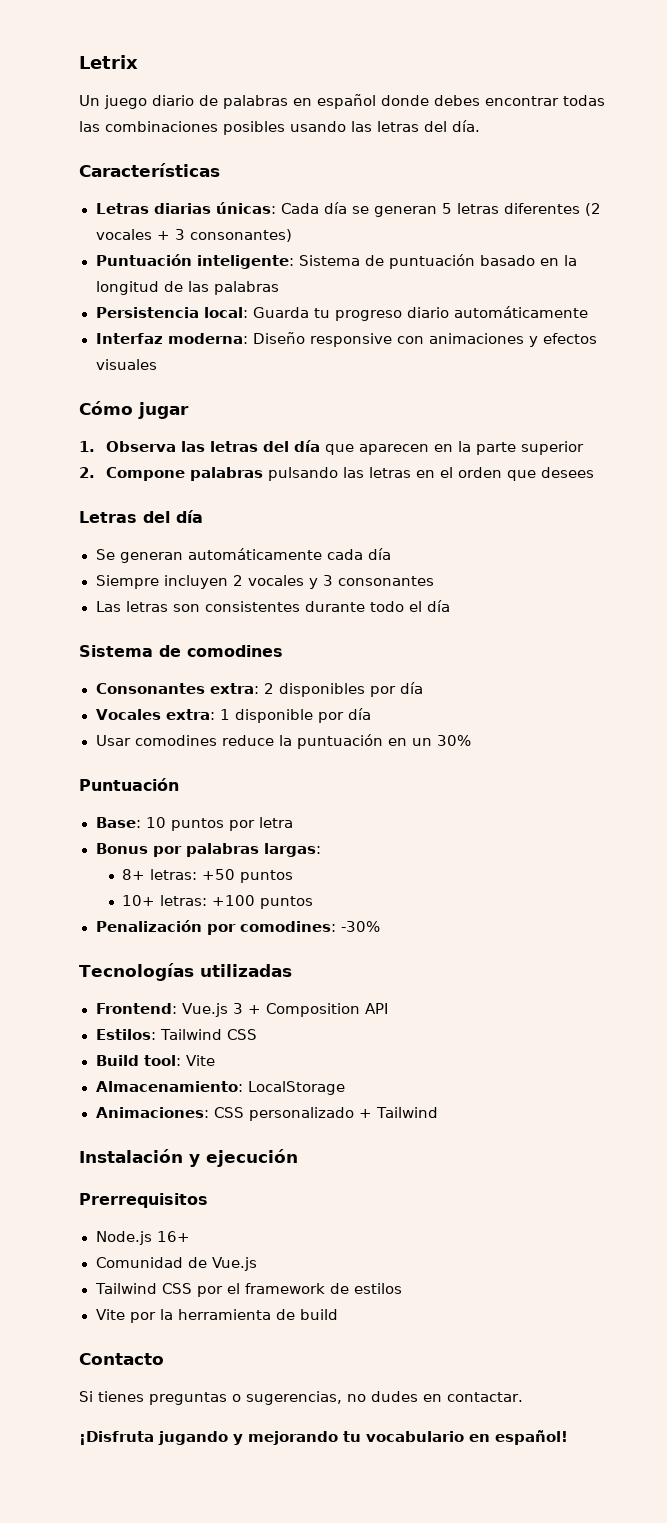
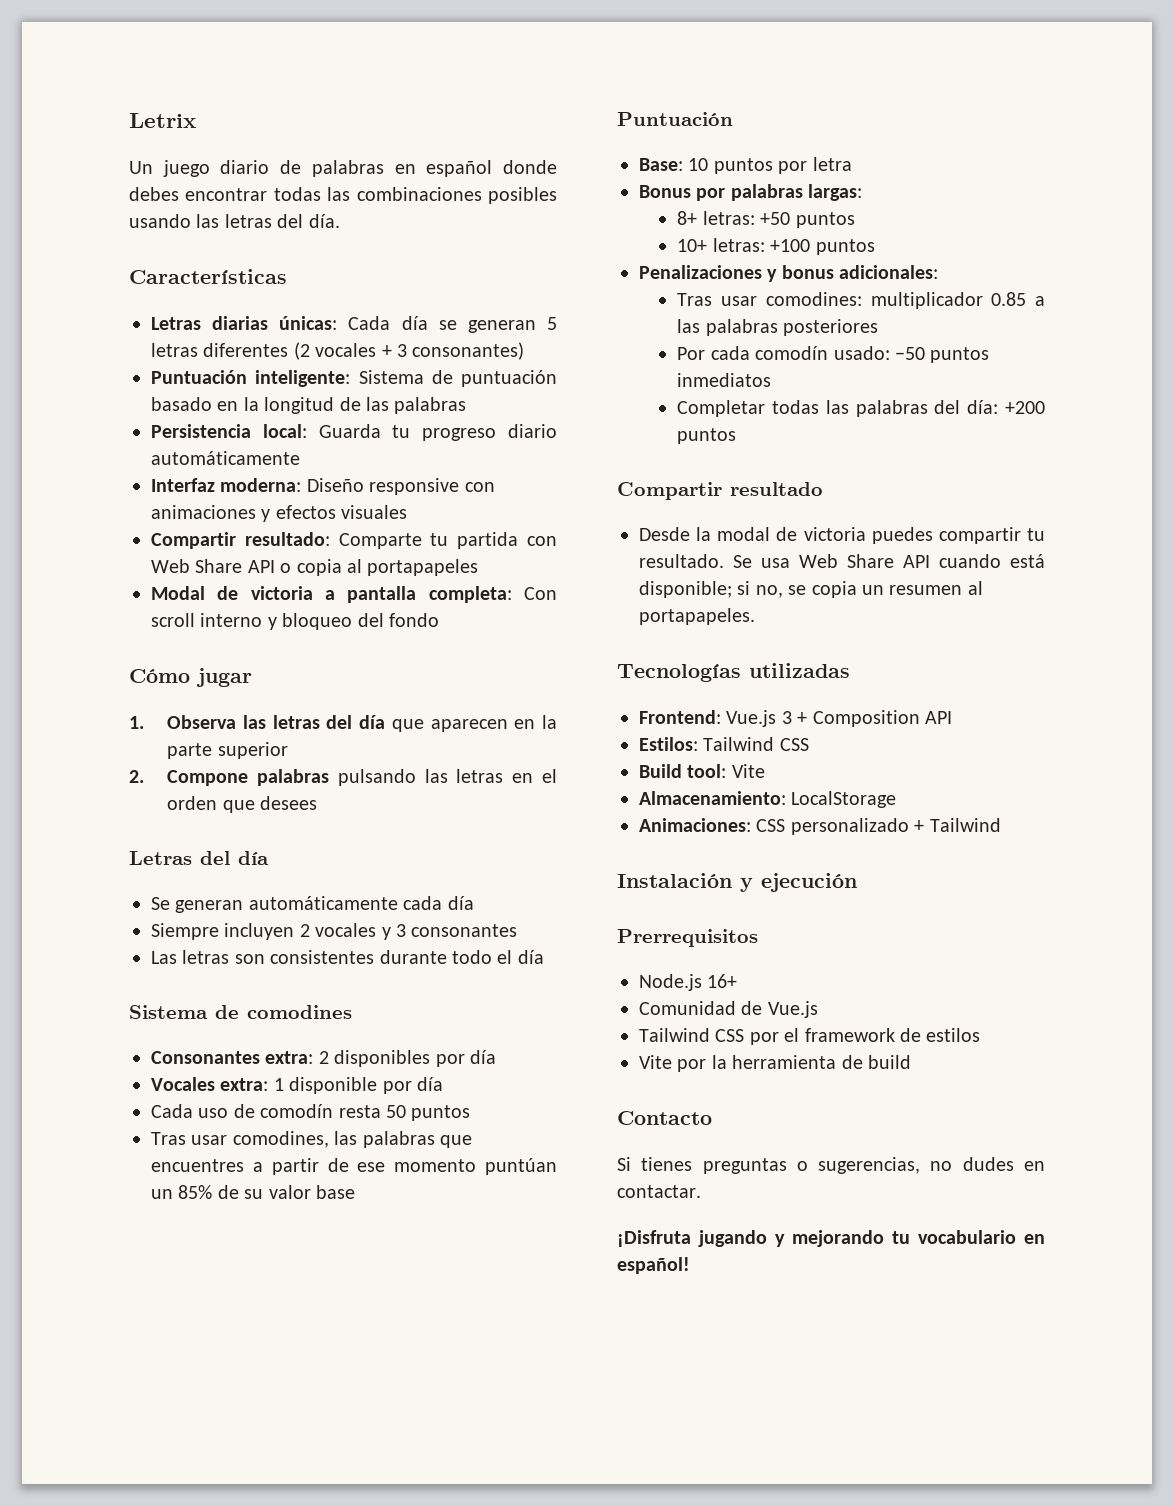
+ Compartir resultado: Comparte tu partida con Web Share API o copia al portapapeles
+ Modal de victoria a pantalla completa: Con scroll interno y bloqueo del fondo
- Usar comodines reduce la puntuación en un 30%
+ Cada uso de comodín resta 50 puntos
+ Tras usar comodines, las palabras que encuentres a partir de ese momento puntúan un 85% de su valor base
- Penalización por comodines: -30%
+ Penalizaciones y bonus adicionales:
+ Tras usar comodines: multiplicador 0.85 a las palabras posteriores
+ Por cada comodín usado: −50 puntos inmediatos
+ Completar todas las palabras del día: +200 puntos
+ Compartir resultado
+ Desde la modal de victoria puedes compartir tu resultado. Se usa Web Share API cuando está disponible; si no, se copia un resumen al portapapeles.

